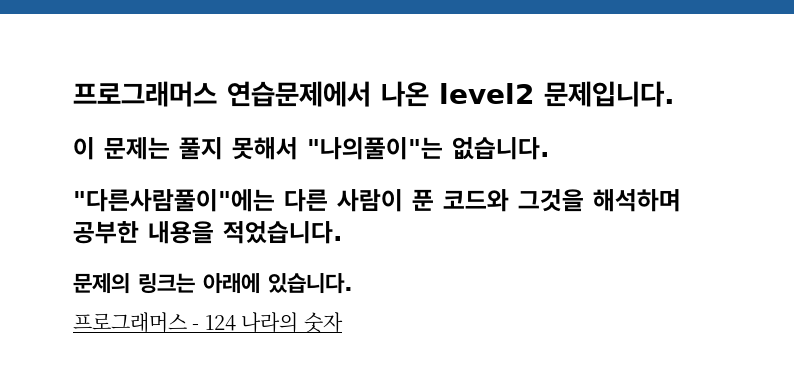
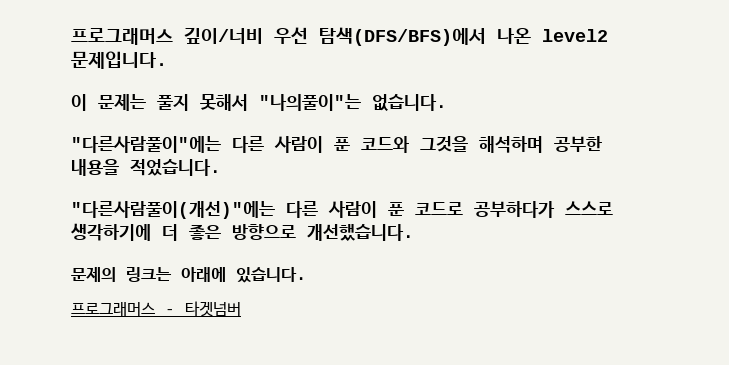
- 프로그래머스 연습문제에서 나온 level2 문제입니다.
+ 프로그래머스 깊이/너비 우선 탐색(DFS/BFS)에서 나온 level2 문제입니다.
+ "다른사람풀이(개선)"에는 다른 사람이 푼 코드로 공부하다가 스스로 생각하기에 더 좋은 방향으로 개선했습니다.
- 프로그래머스 - 124 나라의 숫자
+ 프로그래머스 - 타겟넘버

